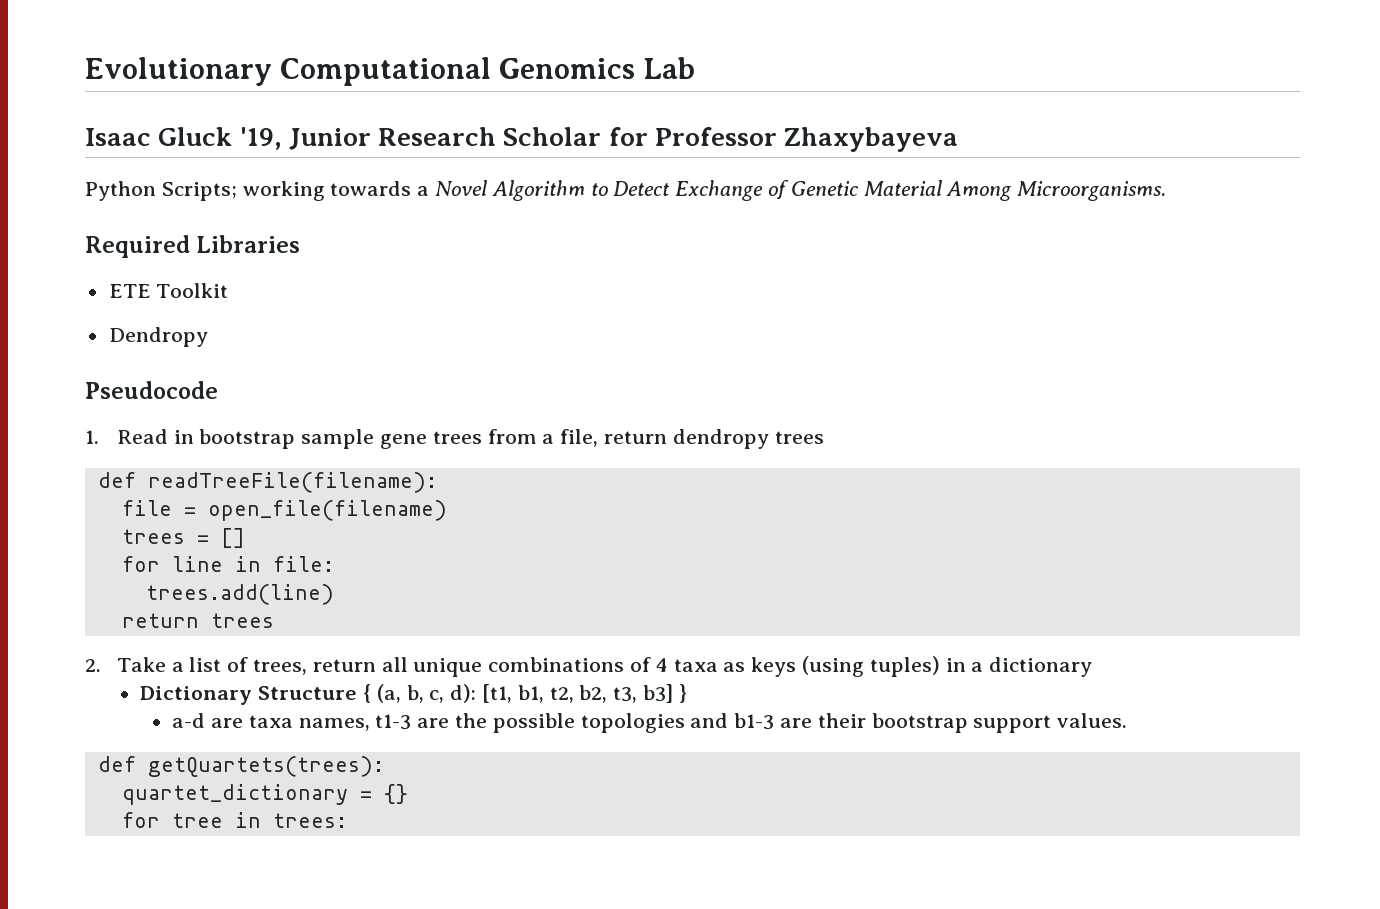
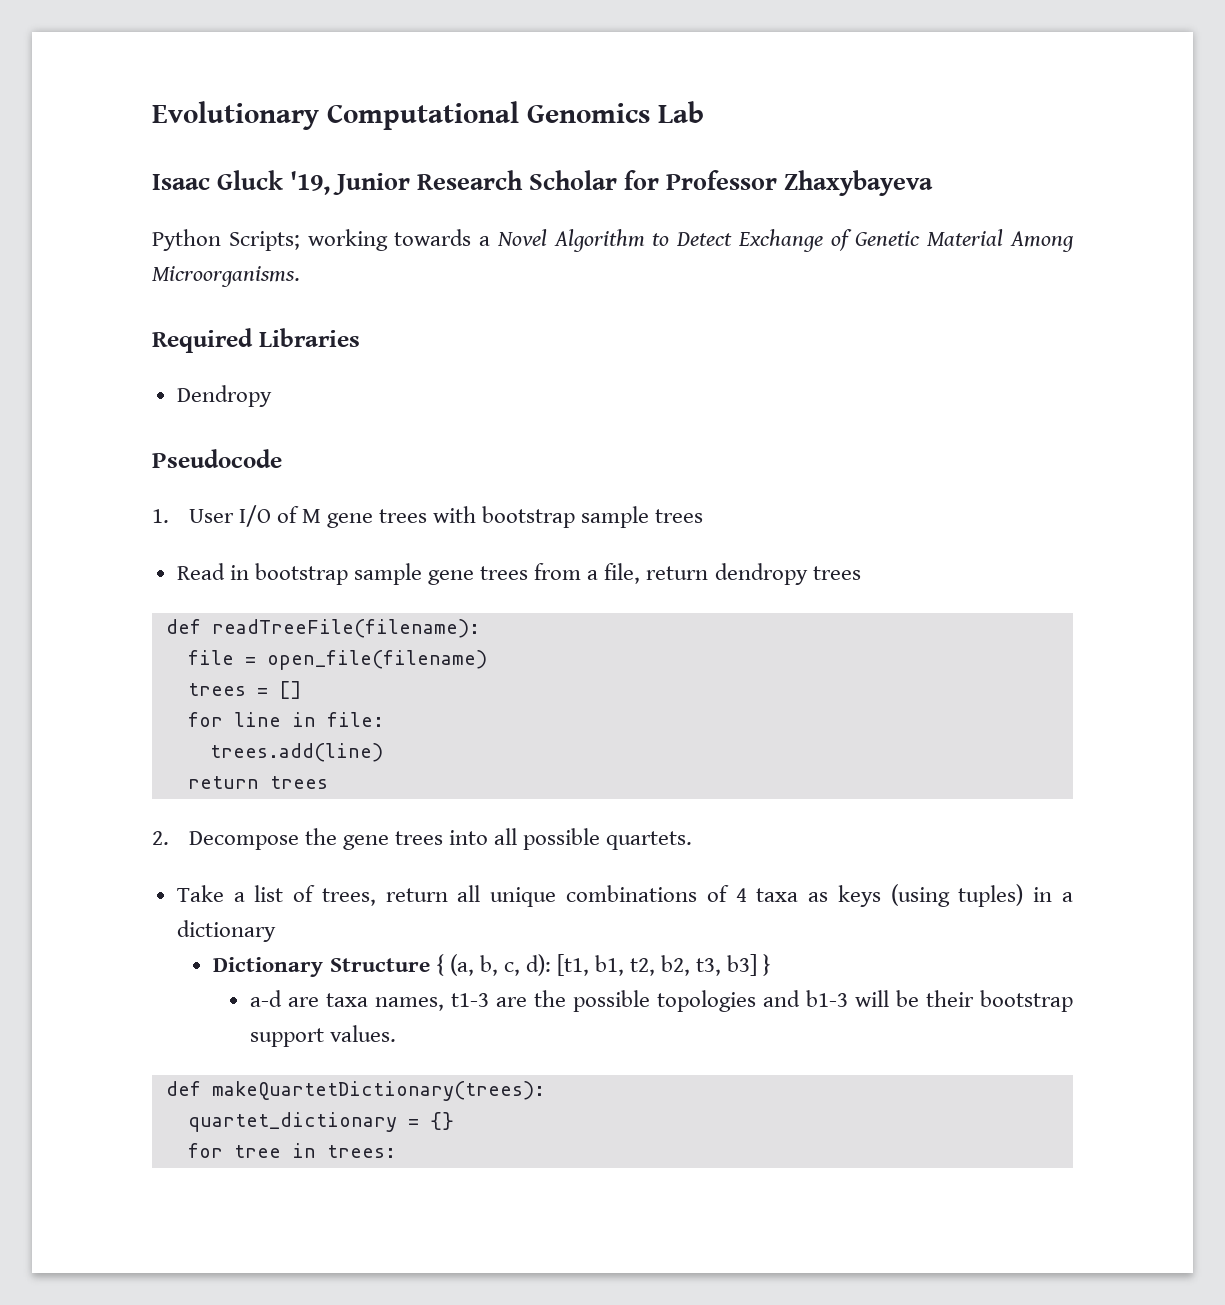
- ETE Toolkit
- 1. Read in bootstrap sample gene trees from a file, return dendropy trees
+ 1. User I/O of M gene trees with bootstrap sample trees
+ Read in bootstrap sample gene trees from a file, return dendropy trees
- 2. Take a list of trees, return all unique combinations of 4 taxa as keys (using tuples) in a dictionary
+ 2. Decompose the gene trees into all possible quartets.
+ Take a list of trees, return all unique combinations of 4 taxa as keys (using tuples) in a dictionary
- a-d are taxa names, t1-3 are the possible topologies and b1-3 are their bootstrap support values.
+ a-d are taxa names, t1-3 are the possible topologies and b1-3 will be their bootstrap support values.
- def getQuartets(trees):
+ def makeQuartetDictionary(trees):

